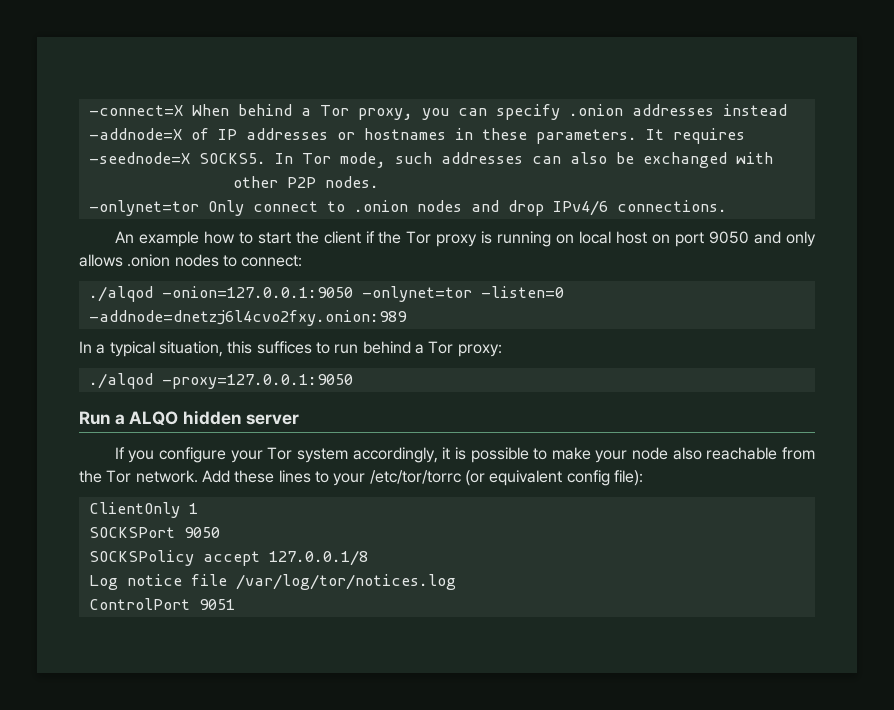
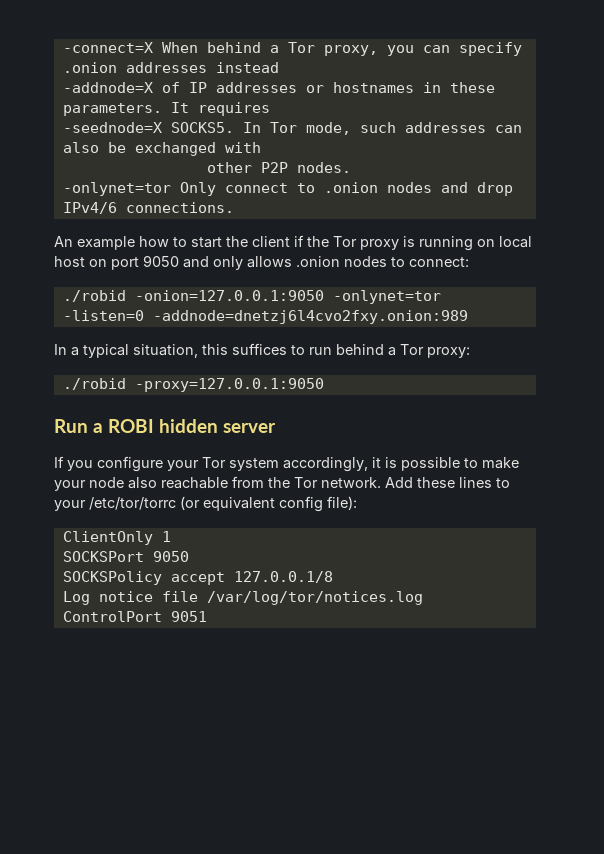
- ./alqod -onion=127.0.0.1:9050 -onlynet=tor -listen=0 -addnode=dnetzj6l4cvo2fxy.onion:989
+ ./robid -onion=127.0.0.1:9050 -onlynet=tor -listen=0 -addnode=dnetzj6l4cvo2fxy.onion:989
- ./alqod -proxy=127.0.0.1:9050
+ ./robid -proxy=127.0.0.1:9050
- Run a ALQO hidden server
+ Run a ROBI hidden server

